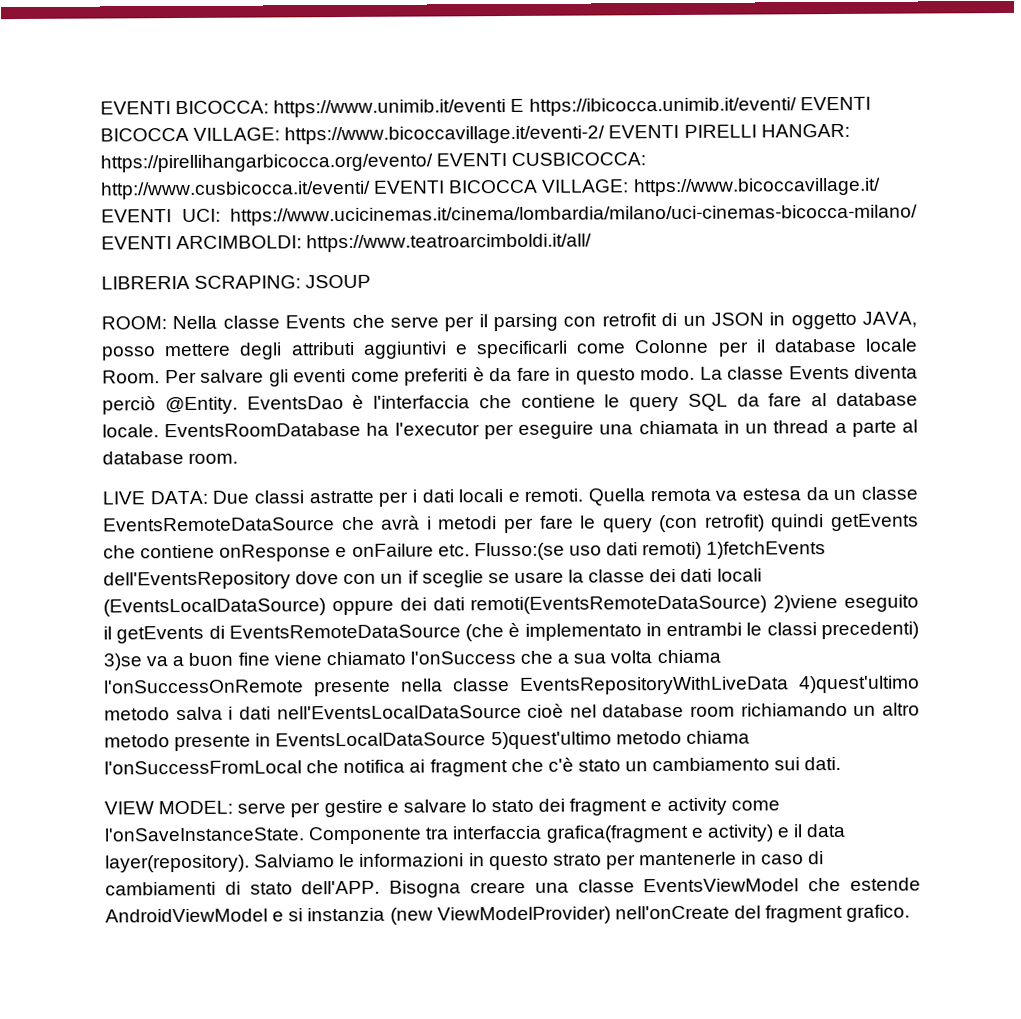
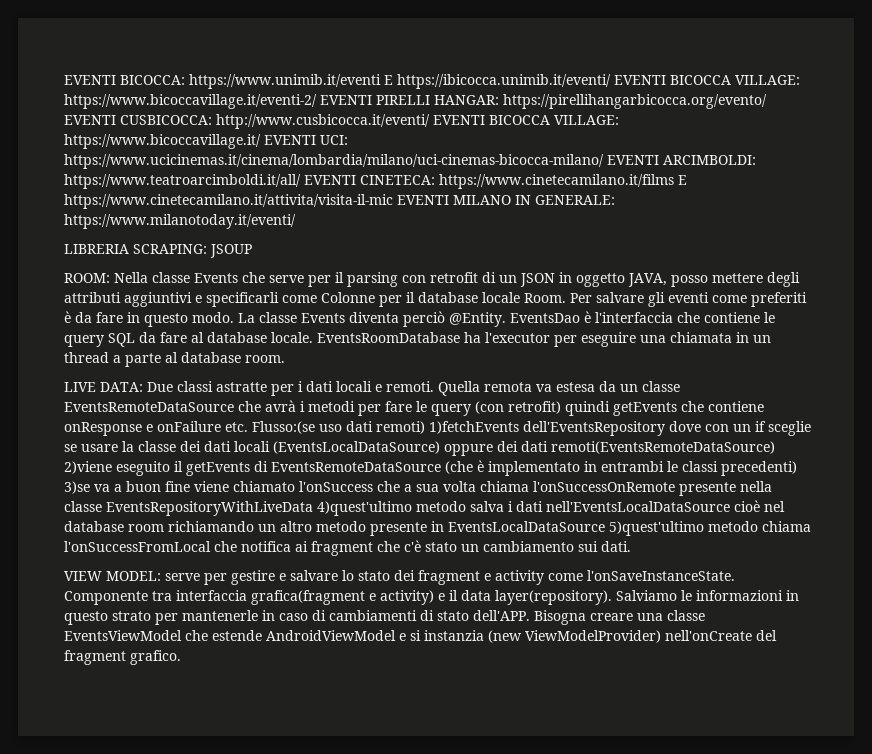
- EVENTI BICOCCA: https://www.unimib.it/eventi E https://ibicocca.unimib.it/eventi/ EVENTI BICOCCA VILLAGE: https://www.bicoccavillage.it/eventi-2/ EVENTI PIRELLI HANGAR: https://pirellihangarbicocca.org/evento/ EVENTI CUSBICOCCA: http://www.cusbicocca.it/eventi/ EVENTI BICOCCA VILLAGE: https://www.bicoccavillage.it/ EVENTI UCI: https://www.ucicinemas.it/cinema/lombardia/milano/uci-cinemas-bicocca-milano/ EVENTI ARCIMBOLDI: https://www.teatroarcimboldi.it/all/
+ EVENTI BICOCCA: https://www.unimib.it/eventi E https://ibicocca.unimib.it/eventi/ EVENTI BICOCCA VILLAGE: https://www.bicoccavillage.it/eventi-2/ EVENTI PIRELLI HANGAR: https://pirellihangarbicocca.org/evento/ EVENTI CUSBICOCCA: http://www.cusbicocca.it/eventi/ EVENTI BICOCCA VILLAGE: https://www.bicoccavillage.it/ EVENTI UCI: https://www.ucicinemas.it/cinema/lombardia/milano/uci-cinemas-bicocca-milano/ EVENTI ARCIMBOLDI: https://www.teatroarcimboldi.it/all/ EVENTI CINETECA: https://www.cinetecamilano.it/films E https://www.cinetecamilano.it/attivita/visita-il-mic EVENTI MILANO IN GENERALE: https://www.milanotoday.it/eventi/

